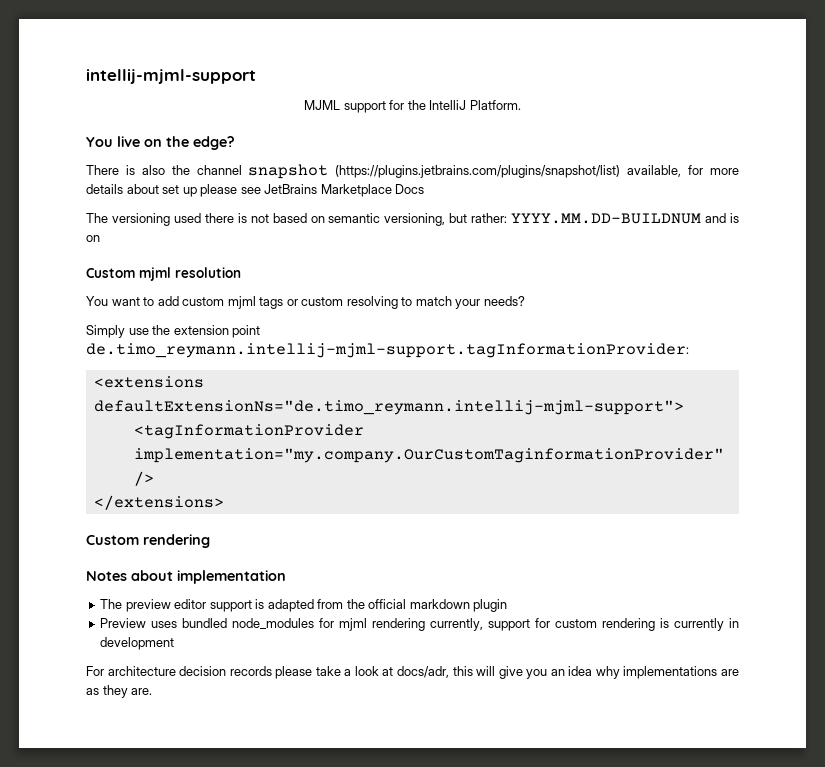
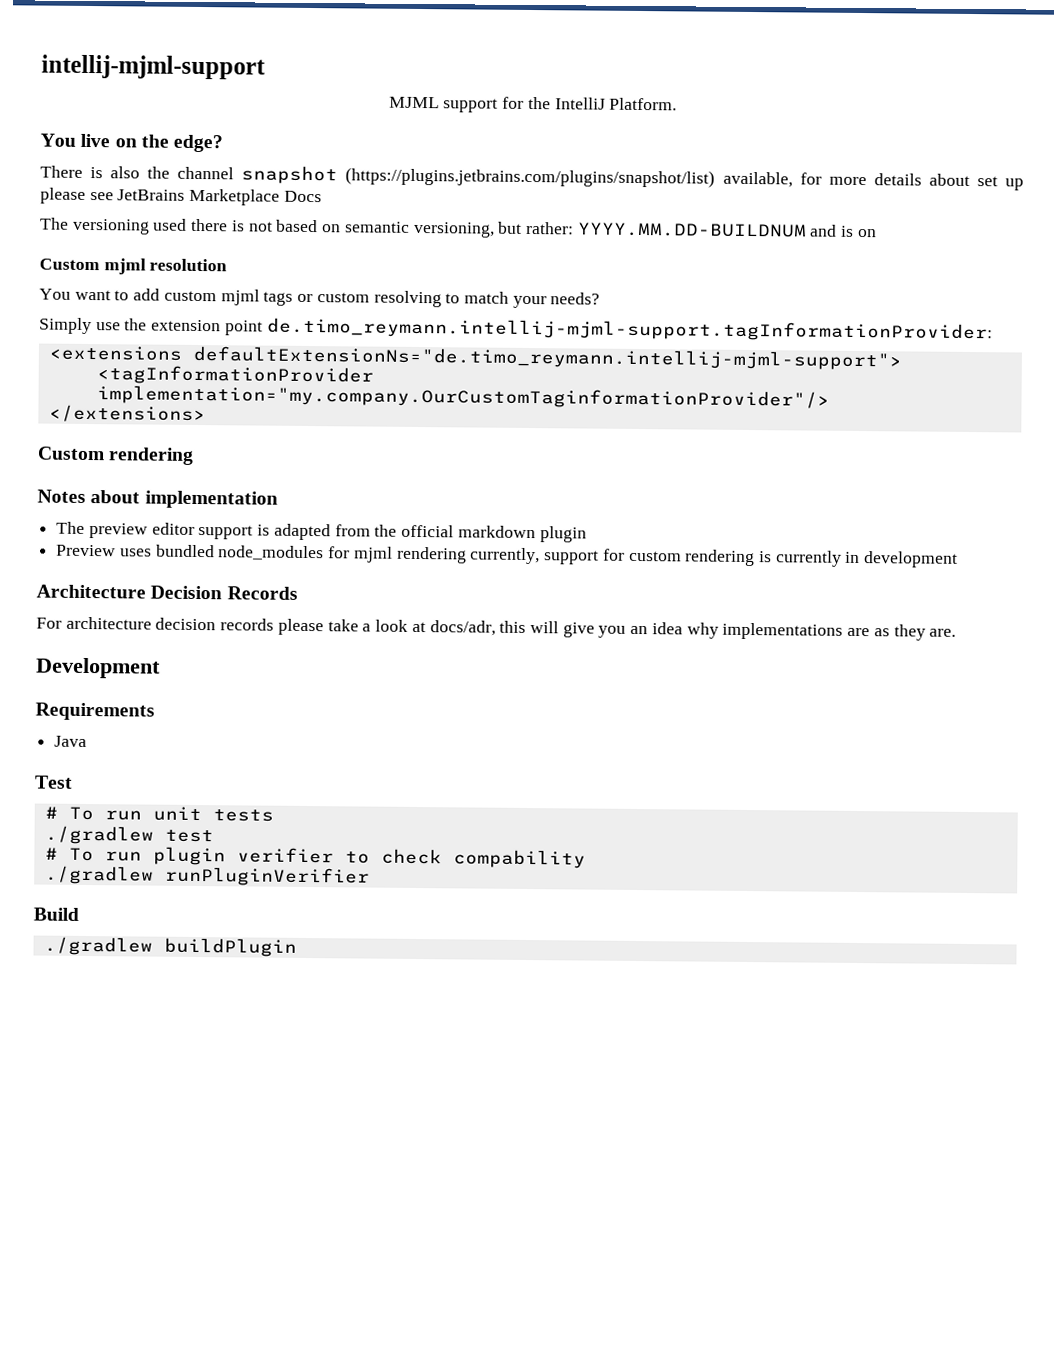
+ Architecture Decision Records
+ Development
+ Requirements
+ Java
+ Test
+ # To run unit tests
+ ./gradlew test
+ # To run plugin verifier to check compability
+ ./gradlew runPluginVerifier
+ Build
+ ./gradlew buildPlugin

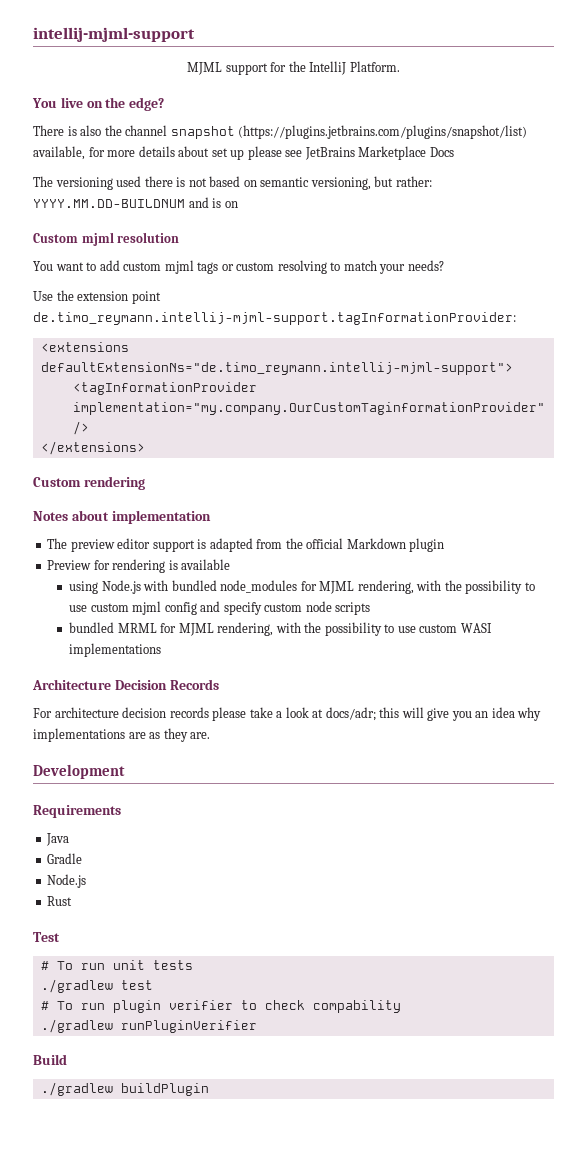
- Simply use the extension point de.timo_reymann.intellij-mjml-support.tagInformationProvider:
+ Use the extension point de.timo_reymann.intellij-mjml-support.tagInformationProvider:
- The preview editor support is adapted from the official markdown plugin
+ The preview editor support is adapted from the official Markdown plugin
- Preview uses bundled node_modules for mjml rendering currently, support for custom rendering is currently in development
+ Preview for rendering is available
+ using Node.js with bundled node_modules for MJML rendering, with the possibility to use custom mjml config and specify custom node scripts
+ bundled MRML for MJML rendering, with the possibility to use custom WASI implementations
- For architecture decision records please take a look at docs/adr, this will give you an idea why implementations are as they are.
+ For architecture decision records please take a look at docs/adr; this will give you an idea why implementations are as they are.
+ Gradle
+ Node.js
+ Rust

